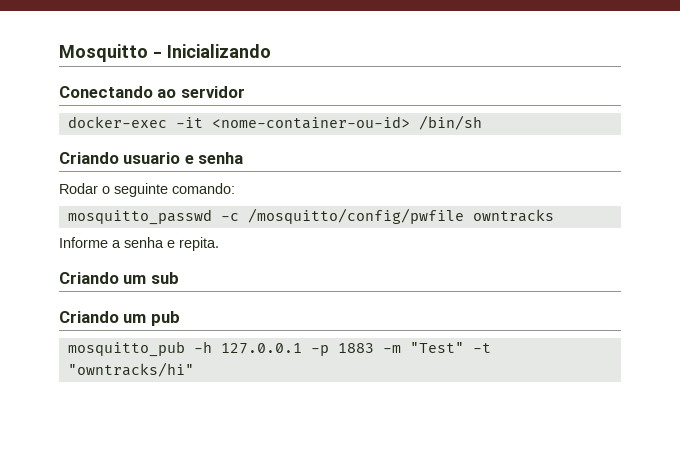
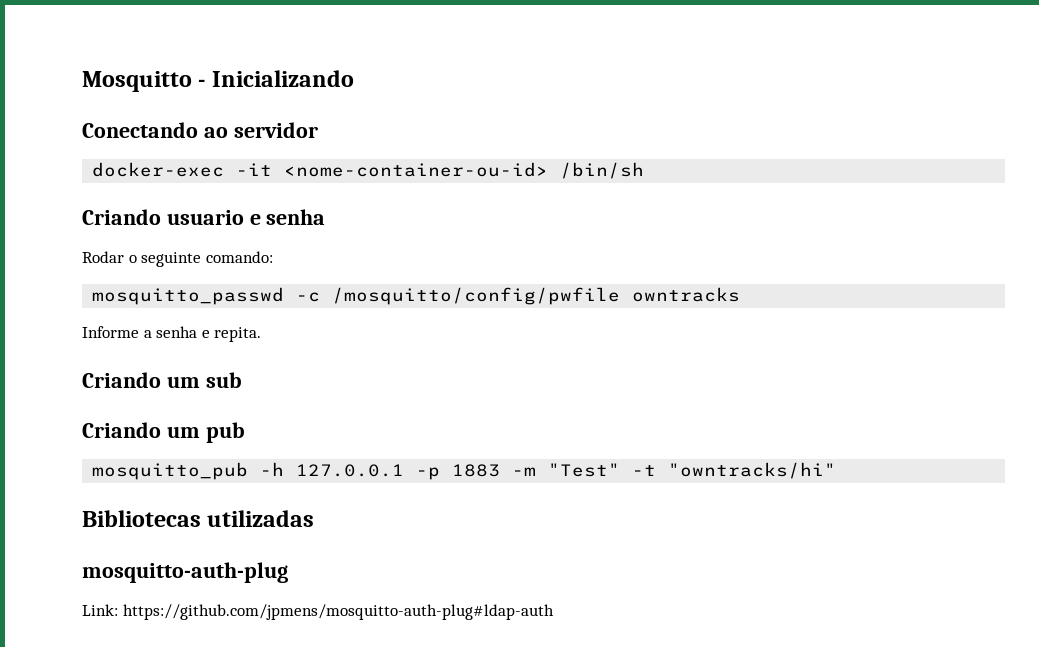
+ Bibliotecas utilizadas
+ mosquitto-auth-plug
+ Link: https://github.com/jpmens/mosquitto-auth-plug#ldap-auth

